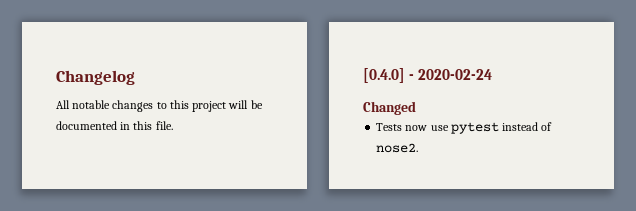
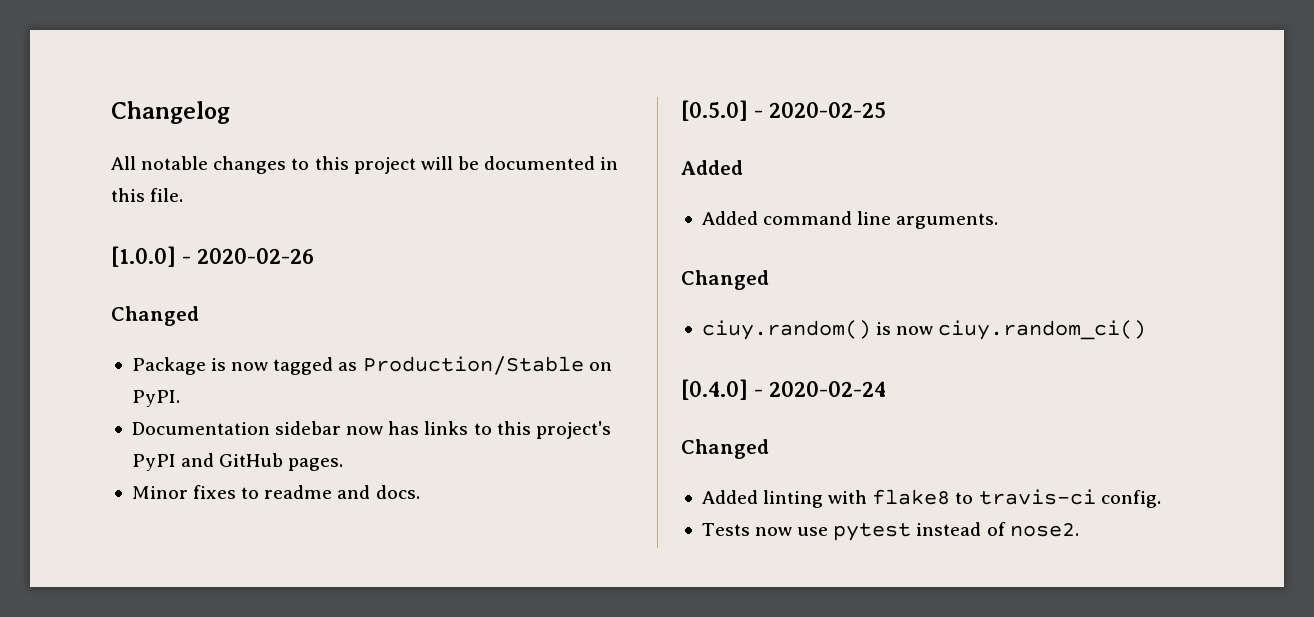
+ [1.0.0] - 2020-02-26
+ Changed
+ Package is now tagged as Production/Stable on PyPI.
+ Documentation sidebar now has links to this project's PyPI and GitHub pages.
+ Minor fixes to readme and docs.
+ [0.5.0] - 2020-02-25
+ Added
+ Added command line arguments.
+ Changed
+ ciuy.random() is now ciuy.random_ci()
  [0.4.0] - 2020-02-24
  Changed
+ Added linting with flake8 to travis-ci config.

